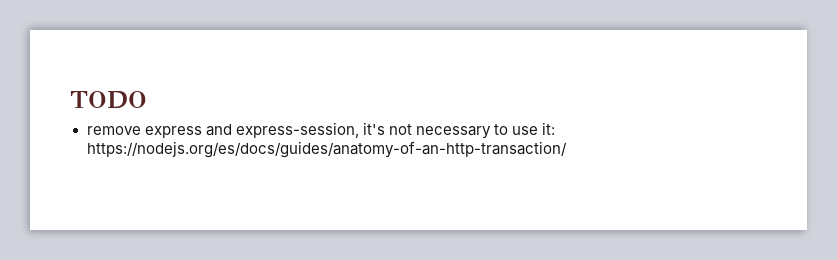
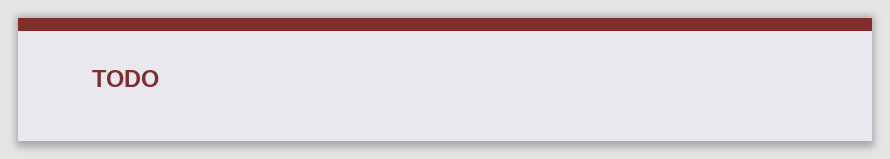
- remove express and express-session, it's not necessary to use it: https://nodejs.org/es/docs/guides/anatomy-of-an-http-transaction/

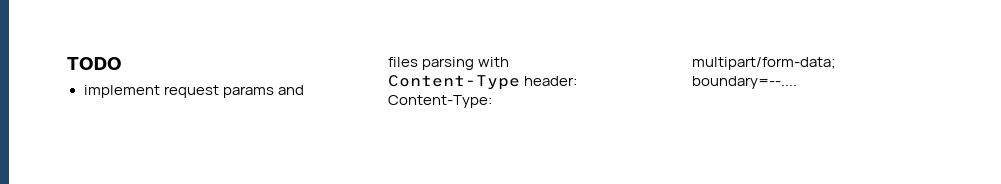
+ implement request params and files parsing with Content-Type header: Content-Type: multipart/form-data; boundary=--....

